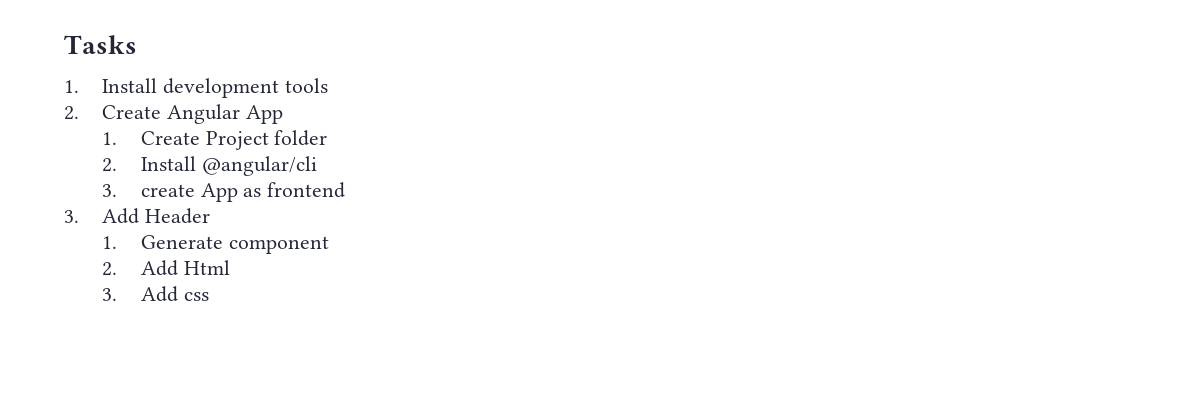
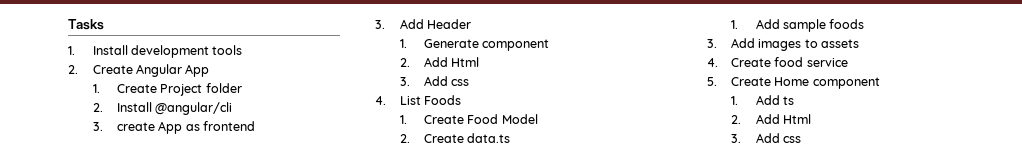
+ 4. List Foods
+ 1. Create Food Model
+ 2. Create data.ts
+ 1. Add sample foods
+ 3. Add images to assets
+ 4. Create food service
+ 5. Create Home component
+ 1. Add ts
+ 2. Add Html
+ 3. Add css

